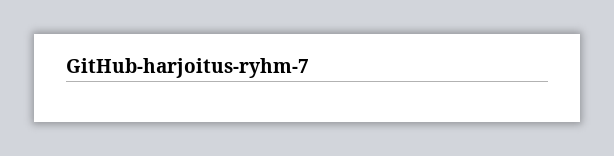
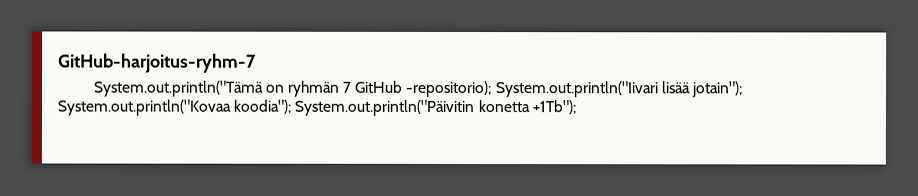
+ System.out.println("Tämä on ryhmän 7 GitHub -repositorio); System.out.println("Iivari lisää jotain"); System.out.println("Kovaa koodia"); System.out.println("Päivitin konetta +1Tb");

